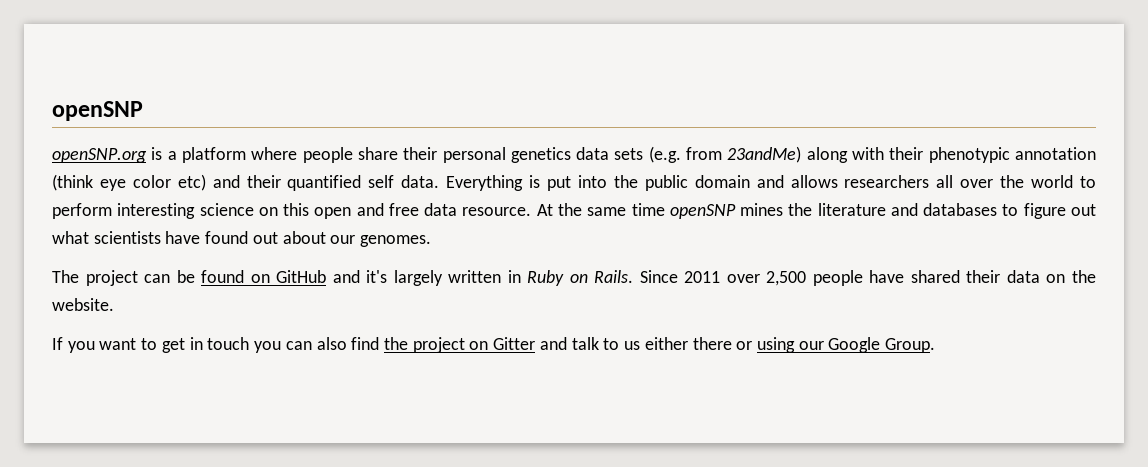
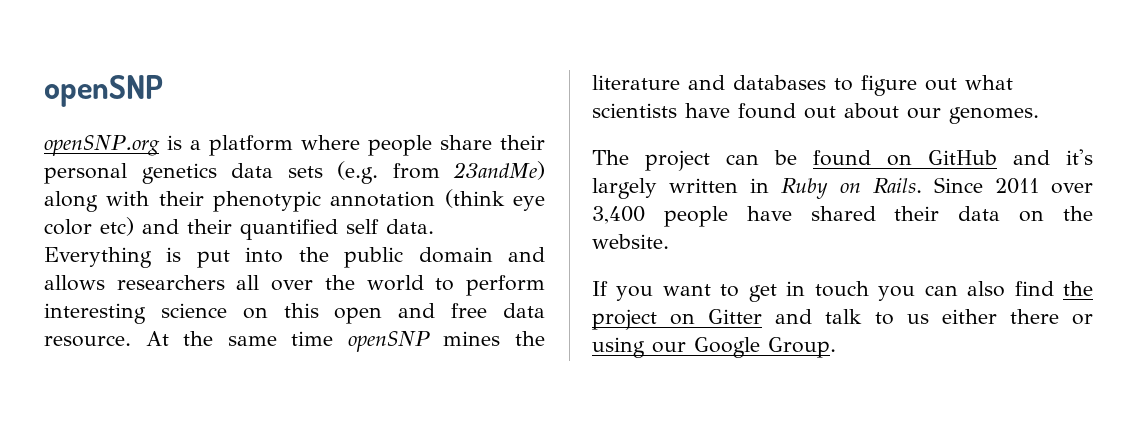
- Since 2011 over 2,500 people have shared their data on the website.
+ Since 2011 over 3,400 people have shared their data on the website.

